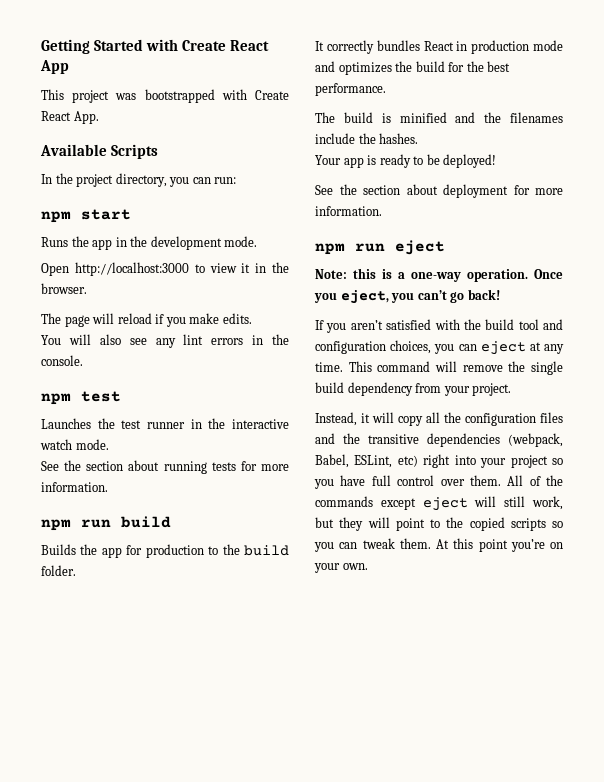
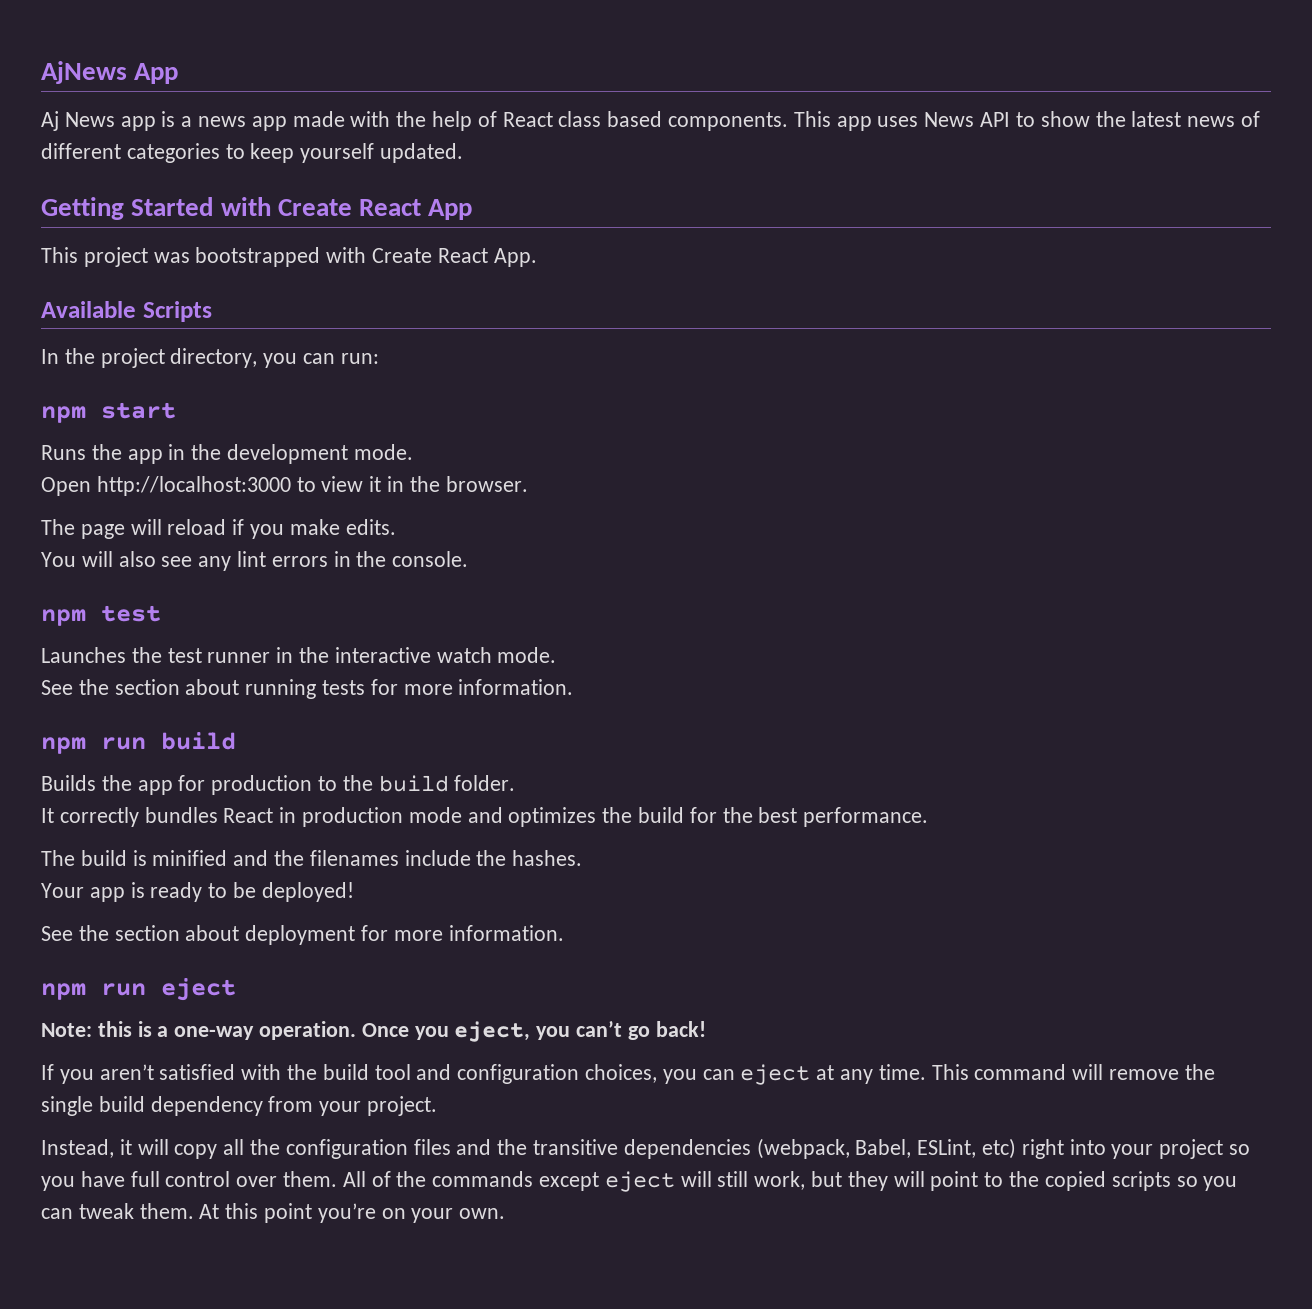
+ AjNews App
+ Aj News app is a news app made with the help of React class based components. This app uses News API to show the latest news of different categories to keep yourself updated.

